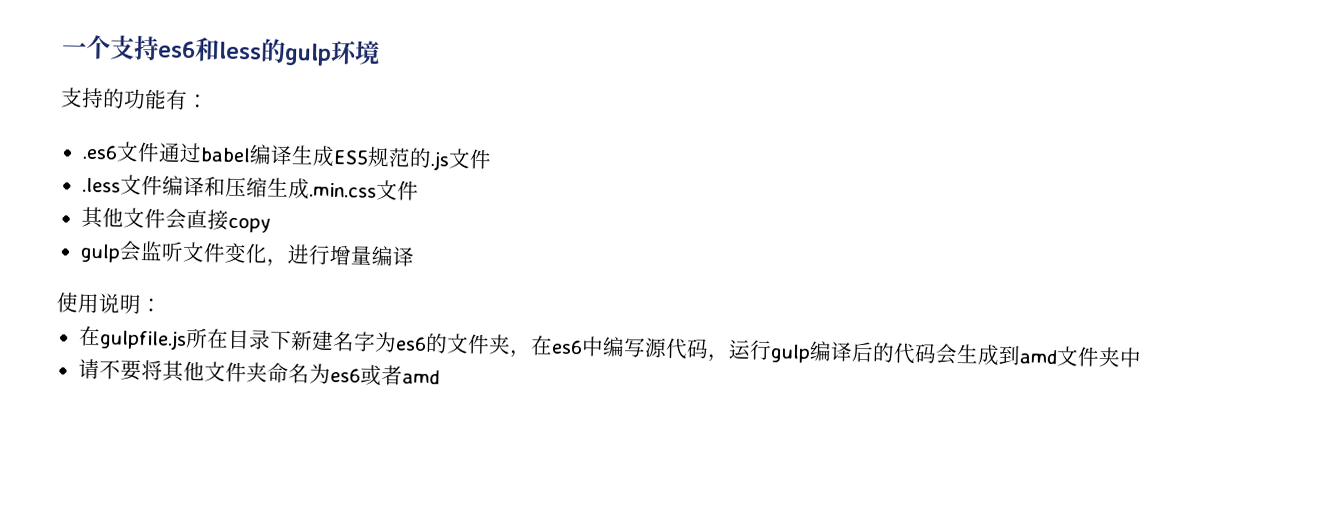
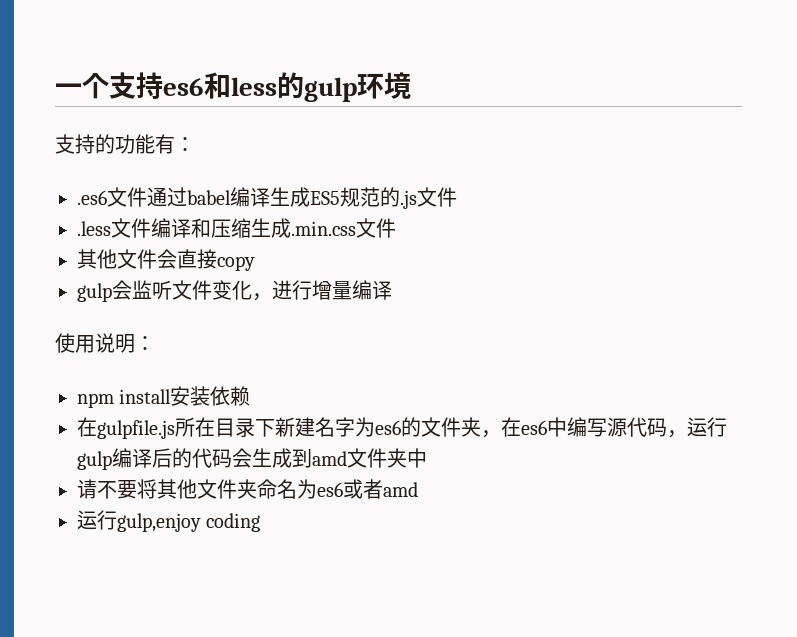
+ npm install安装依赖
+ 运行gulp,enjoy coding

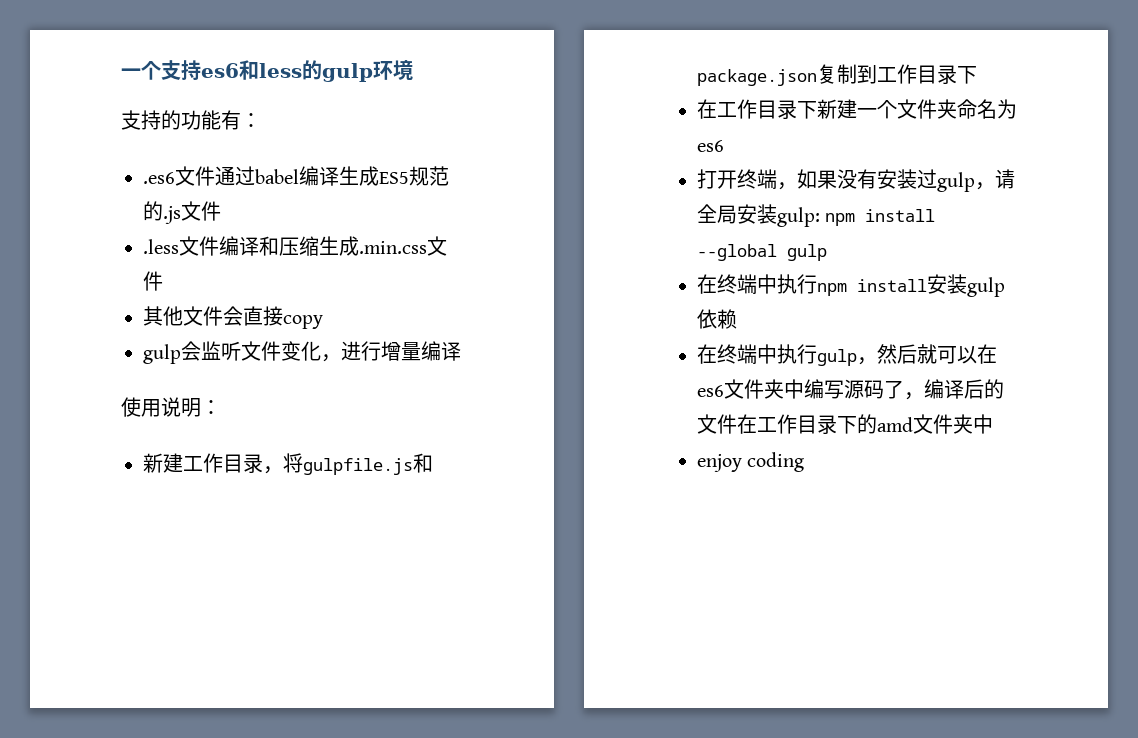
- npm install安装依赖
- 在gulpfile.js所在目录下新建名字为es6的文件夹，在es6中编写源代码，运行gulp编译后的代码会生成到amd文件夹中
- 请不要将其他文件夹命名为es6或者amd
- 运行gulp,enjoy coding
+ 新建工作目录，将gulpfile.js和package.json复制到工作目录下
+ 在工作目录下新建一个文件夹命名为es6
+ 打开终端，如果没有安装过gulp，请全局安装gulp: npm install --global gulp
+ 在终端中执行npm install安装gulp依赖
+ 在终端中执行gulp，然后就可以在es6文件夹中编写源码了，编译后的文件在工作目录下的amd文件夹中
+ enjoy coding

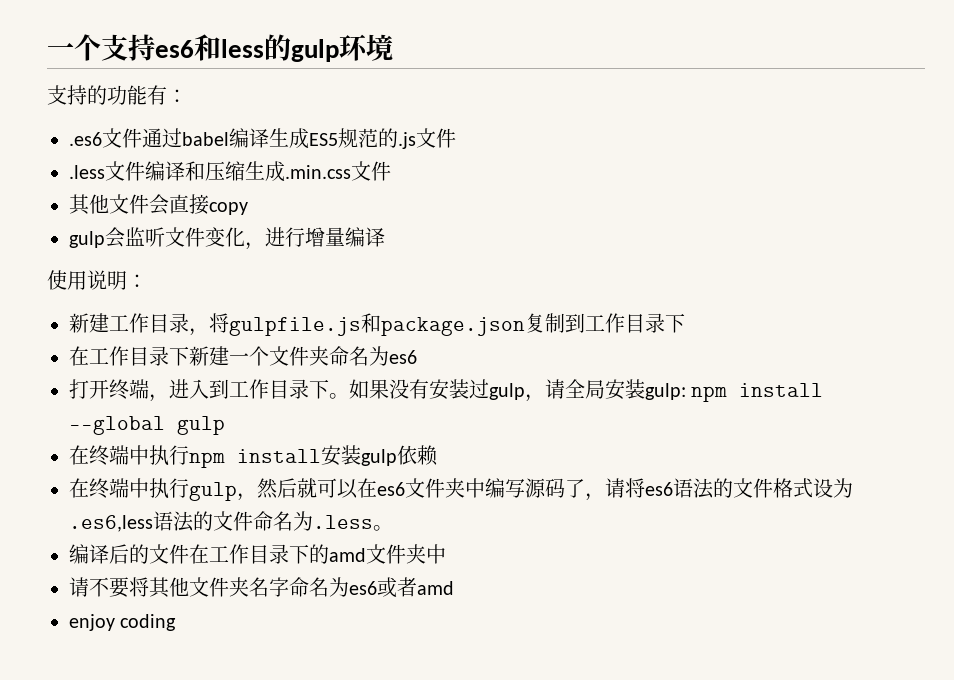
- 打开终端，如果没有安装过gulp，请全局安装gulp: npm install --global gulp
+ 打开终端，进入到工作目录下。如果没有安装过gulp，请全局安装gulp: npm install --global gulp
- 在终端中执行gulp，然后就可以在es6文件夹中编写源码了，编译后的文件在工作目录下的amd文件夹中
+ 在终端中执行gulp，然后就可以在es6文件夹中编写源码了，请将es6语法的文件格式设为.es6,less语法的文件命名为.less。
+ 编译后的文件在工作目录下的amd文件夹中
+ 请不要将其他文件夹名字命名为es6或者amd

